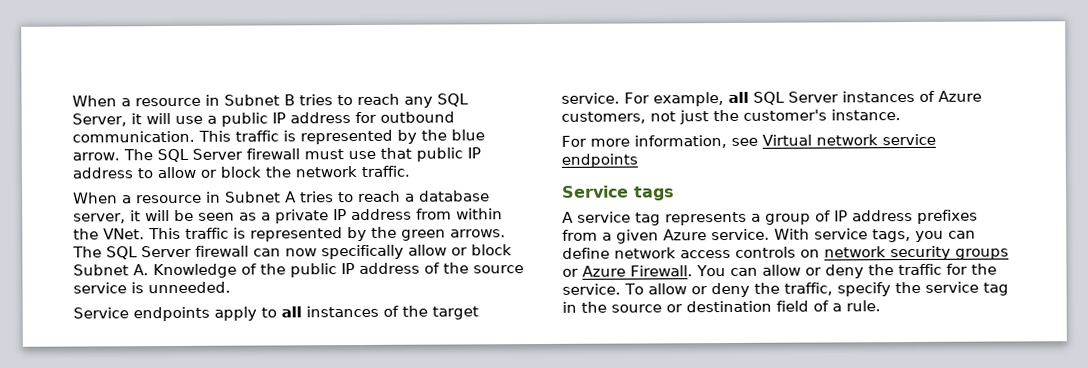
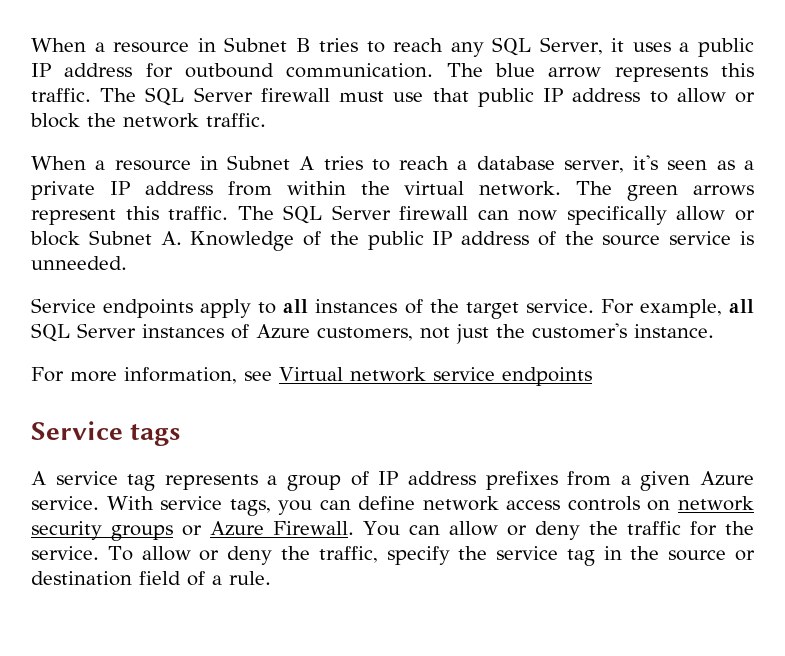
- When a resource in Subnet B tries to reach any SQL Server, it will use a public IP address for outbound communication.
+ When a resource in Subnet B tries to reach any SQL Server, it uses a public IP address for outbound communication.
- This traffic is represented by the blue arrow.
+ The blue arrow represents this traffic.
- When a resource in Subnet A tries to reach a database server, it will be seen as a private IP address from within the VNet. This traffic is represented by the green arrows.
+ When a resource in Subnet A tries to reach a database server, it's seen as a private IP address from within the virtual network. The green arrows represent this traffic.

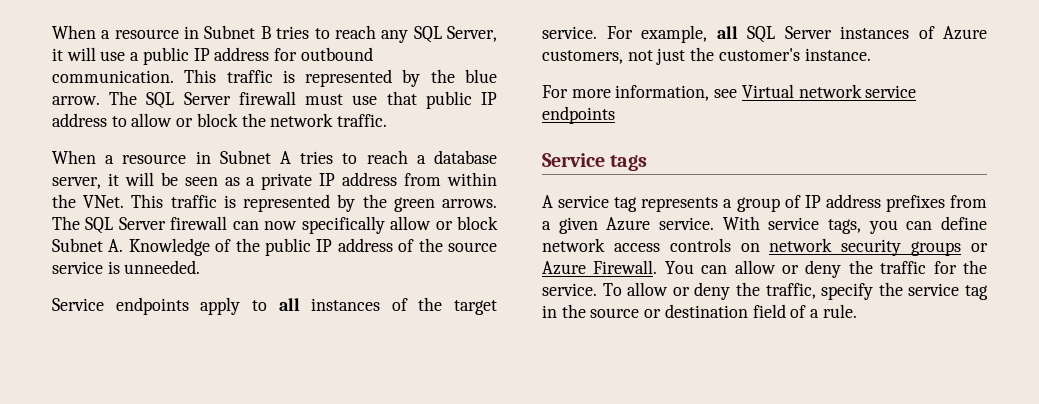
- When a resource in Subnet B tries to reach any SQL Server, it uses a public IP address for outbound communication.
+ When a resource in Subnet B tries to reach any SQL Server, it will use a public IP address for outbound communication.
- The blue arrow represents this traffic.
+ This traffic is represented by the blue arrow.
- When a resource in Subnet A tries to reach a database server, it's seen as a private IP address from within the virtual network. The green arrows represent this traffic.
+ When a resource in Subnet A tries to reach a database server, it will be seen as a private IP address from within the VNet. This traffic is represented by the green arrows.

